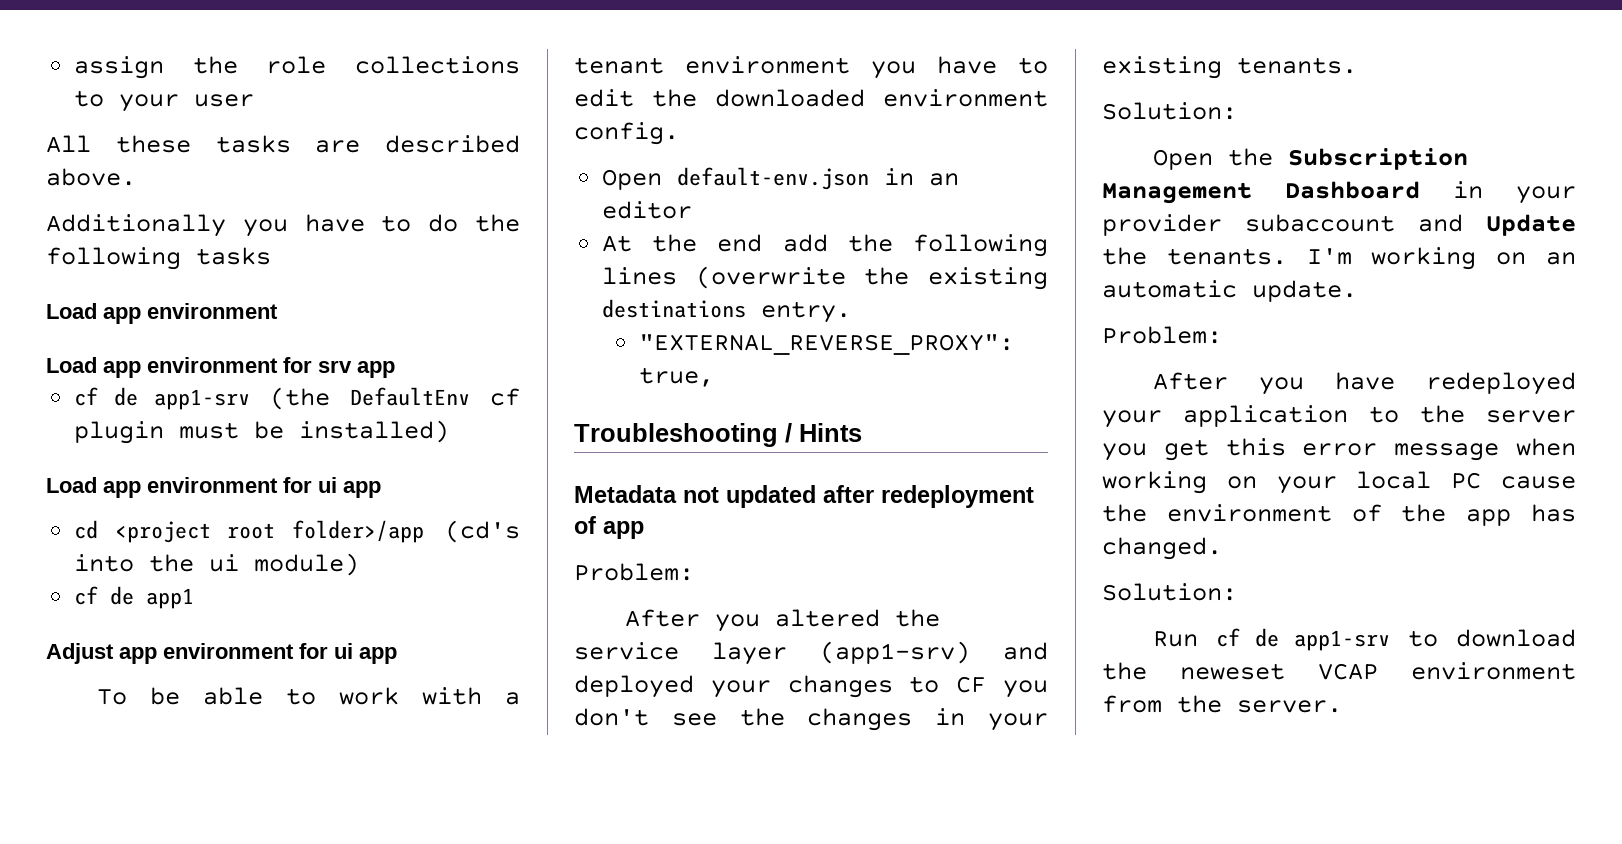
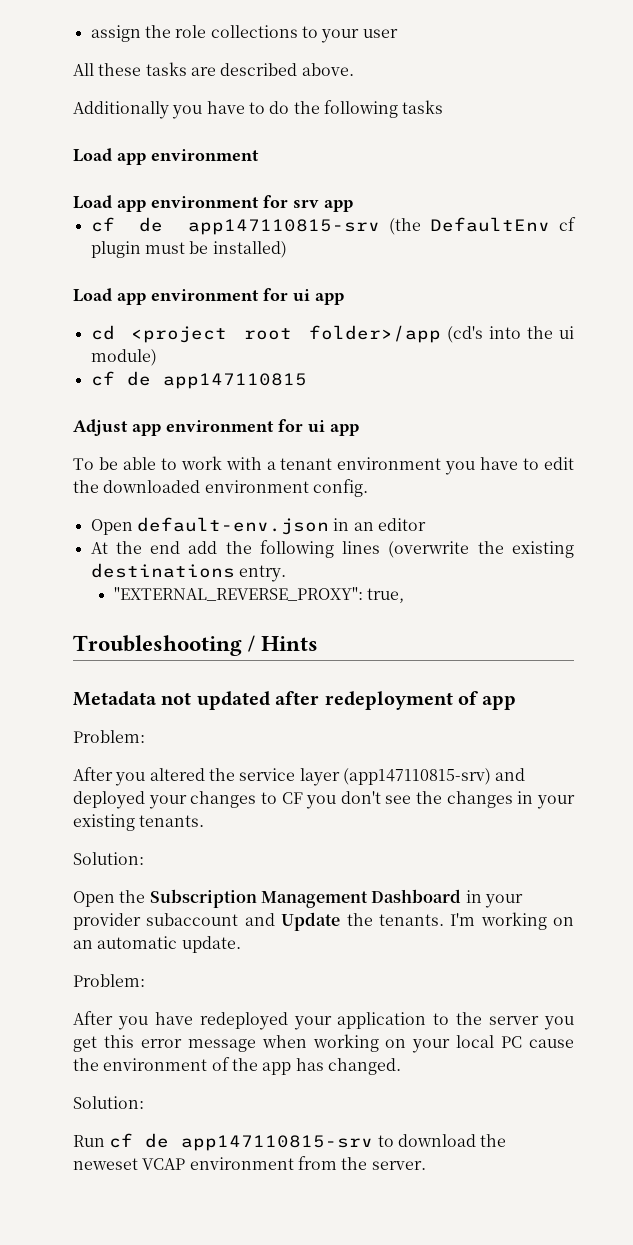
- cf de app1-srv (the DefaultEnv cf plugin must be installed)
+ cf de app147110815-srv (the DefaultEnv cf plugin must be installed)
- cf de app1
+ cf de app147110815
- After you altered the service layer (app1-srv) and deployed your changes to CF you don't see the changes in your existing tenants.
+ After you altered the service layer (app147110815-srv) and deployed your changes to CF you don't see the changes in your existing tenants.
- Run cf de app1-srv to download the neweset VCAP environment from the server.
+ Run cf de app147110815-srv to download the neweset VCAP environment from the server.

